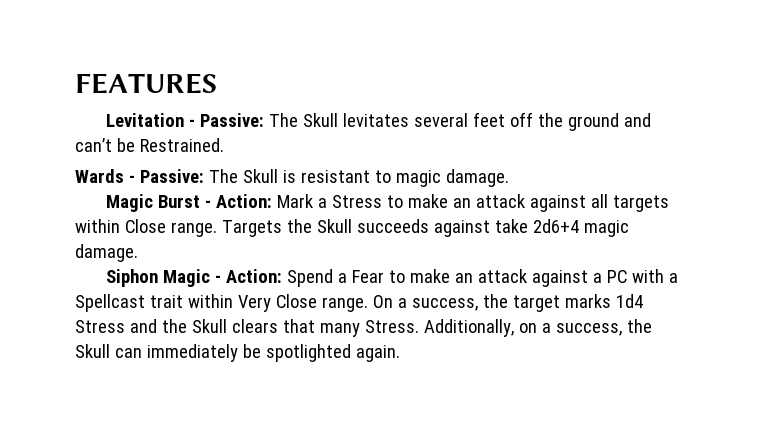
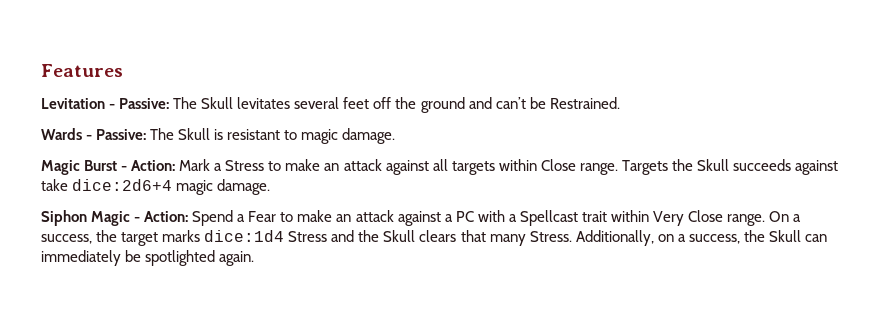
- FEATURES
+ Features
- Targets the Skull succeeds against take 2d6+4 magic damage.
+ Targets the Skull succeeds against take dice:2d6+4 magic damage.
- On a success, the target marks 1d4 Stress and the Skull clears that many Stress.
+ On a success, the target marks dice:1d4 Stress and the Skull clears that many Stress.

